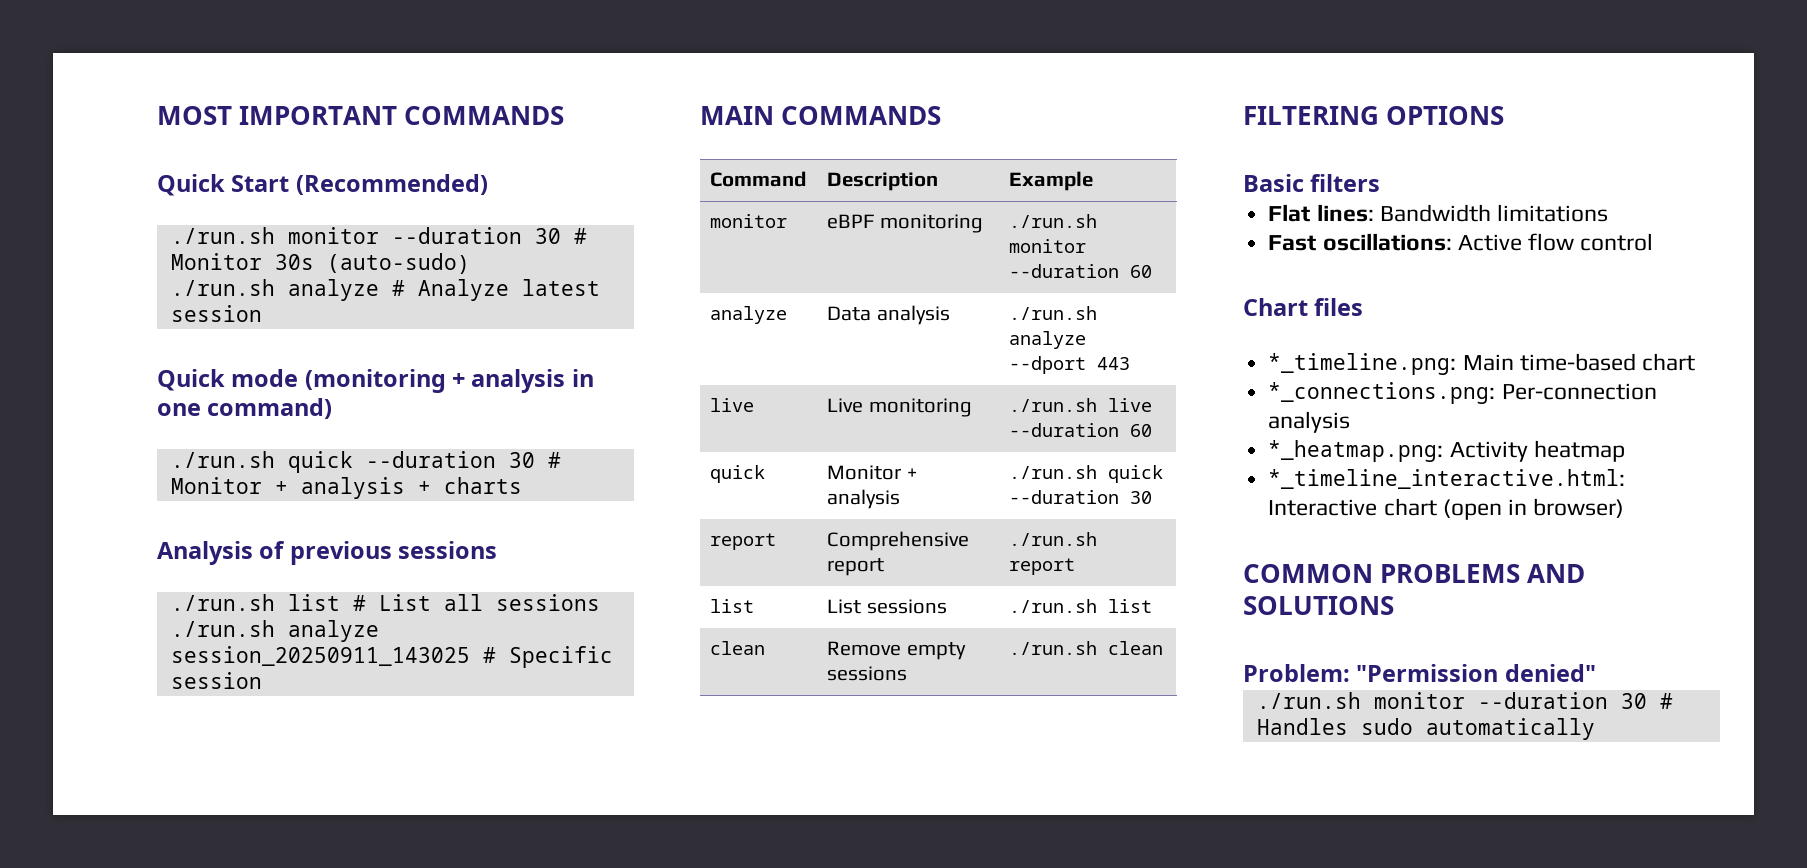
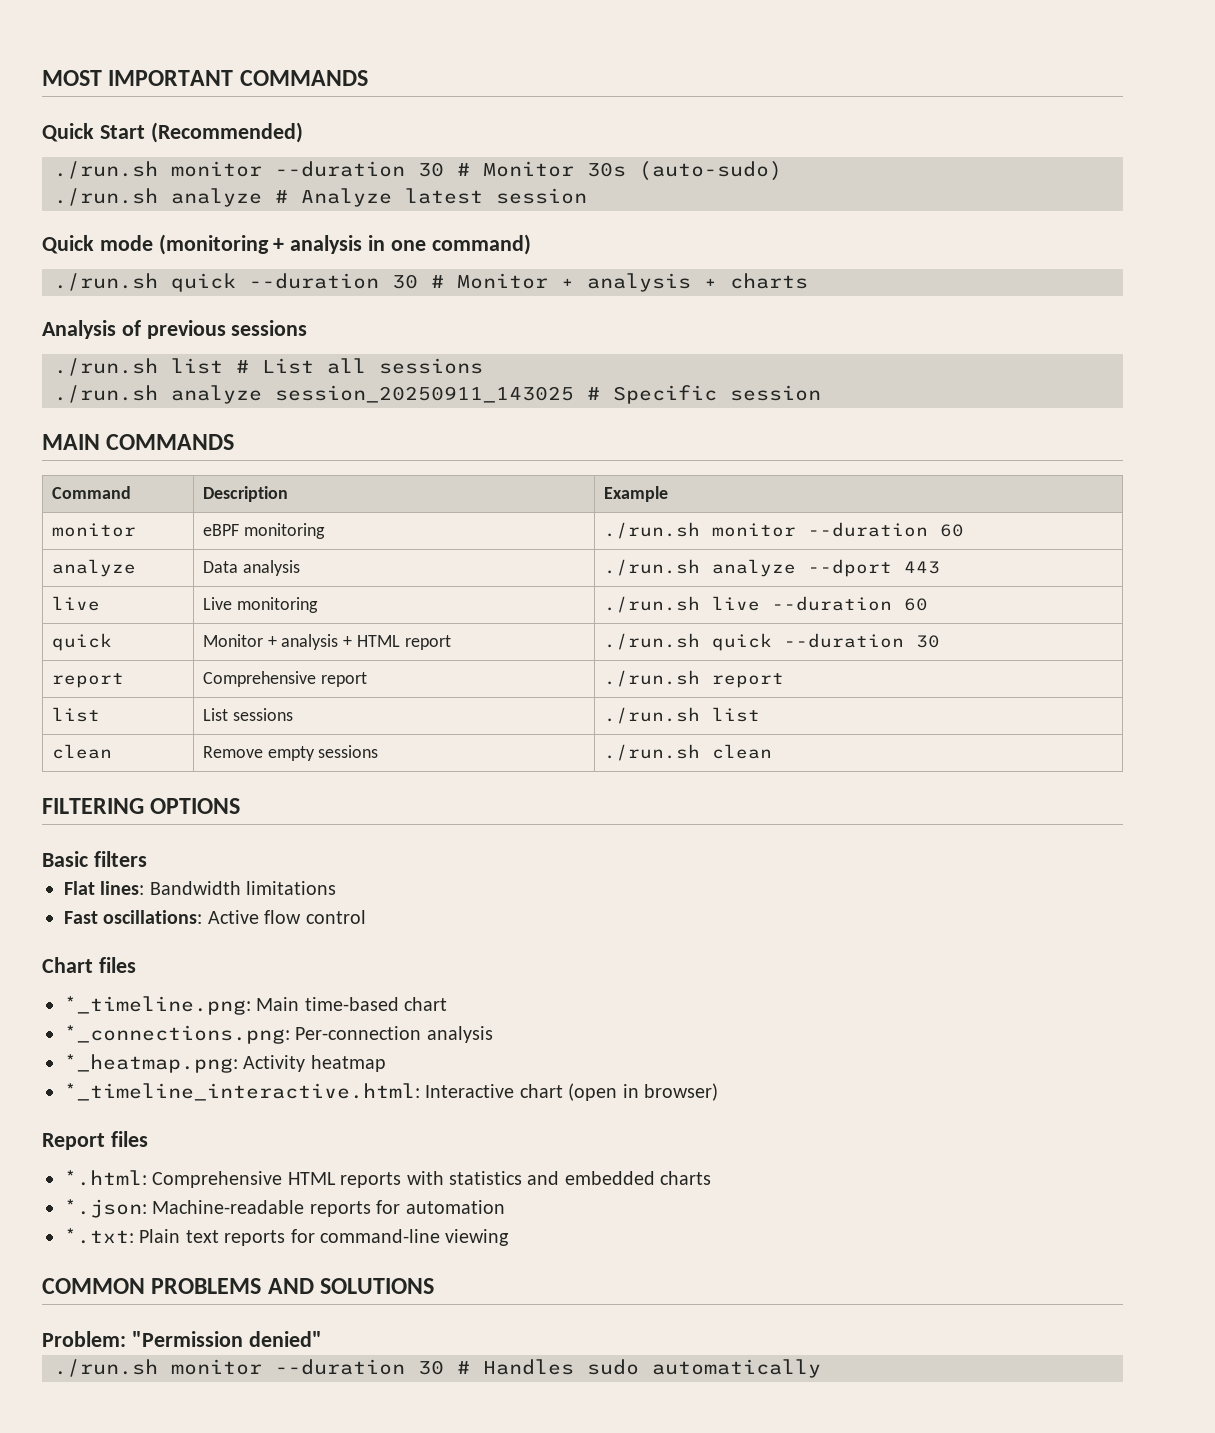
- quick | Monitor + analysis | ./run.sh quick --duration 30
+ quick | Monitor + analysis + HTML report | ./run.sh quick --duration 30
+ Report files
+ *.html: Comprehensive HTML reports with statistics and embedded charts
+ *.json: Machine-readable reports for automation
+ *.txt: Plain text reports for command-line viewing

